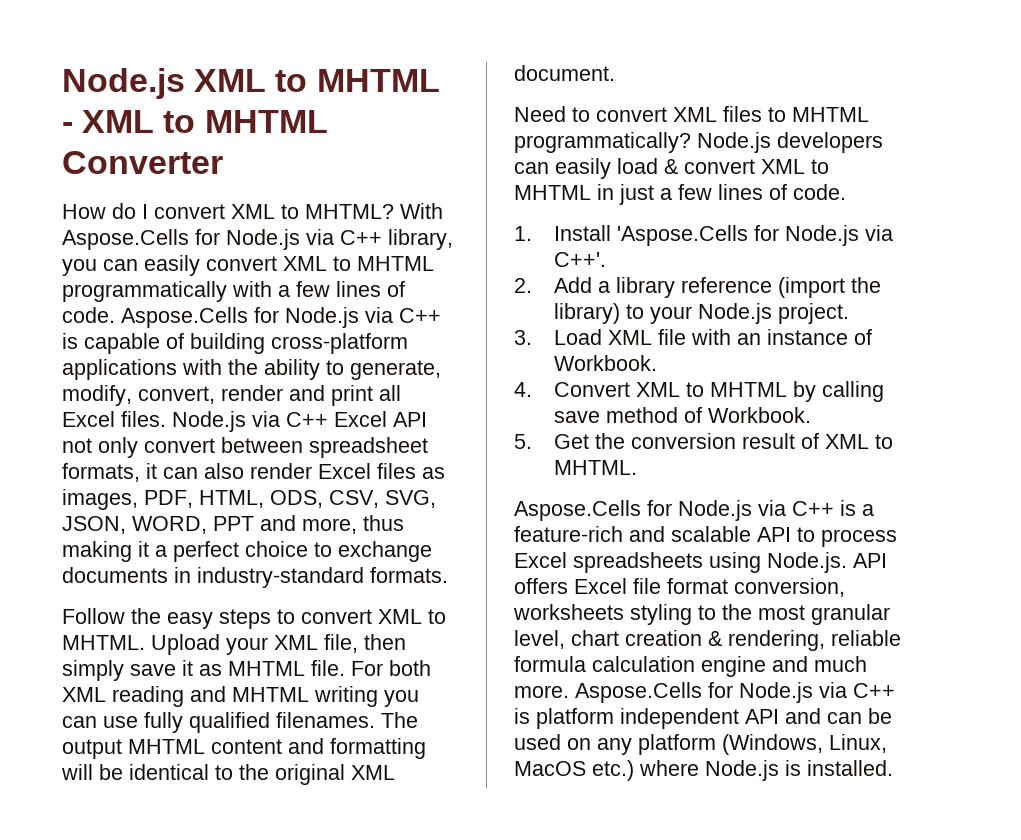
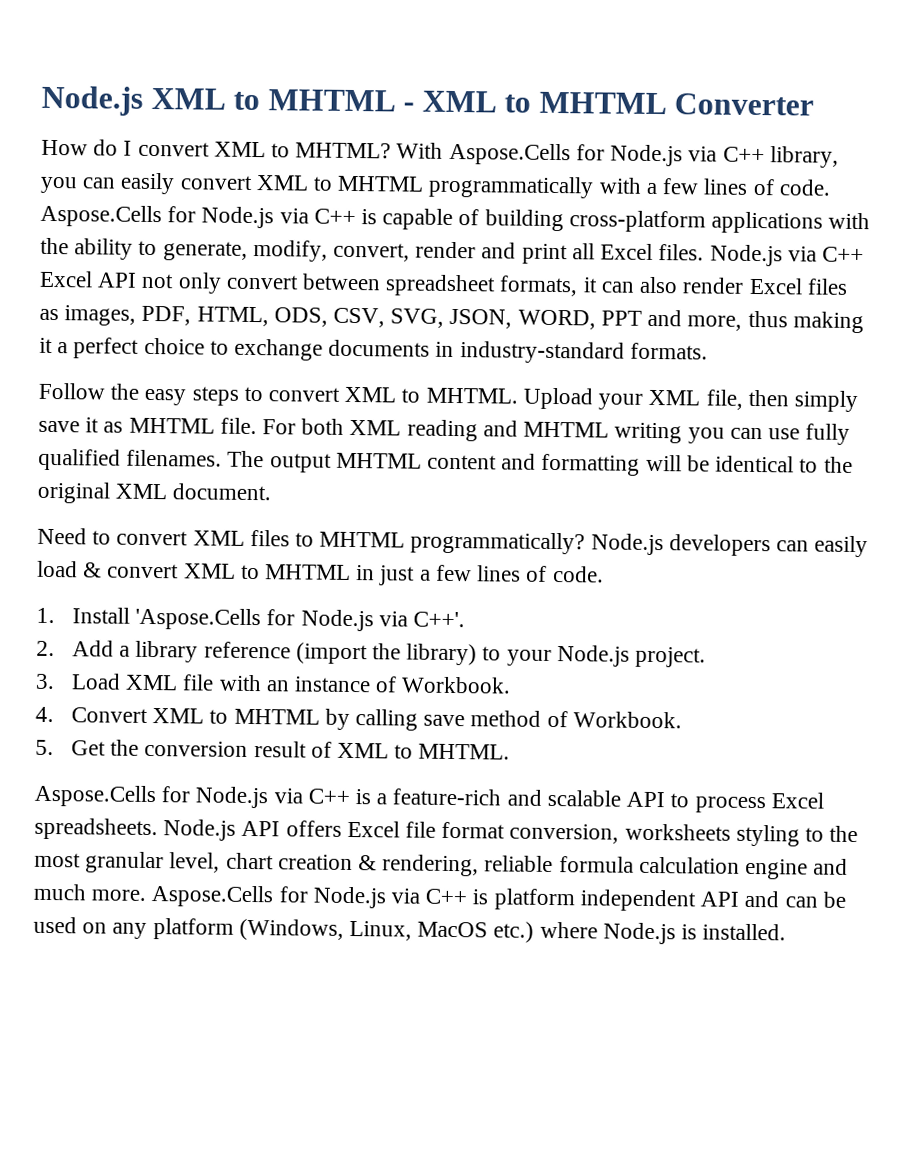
- Aspose.Cells for Node.js via C++ is a feature-rich and scalable API to process Excel spreadsheets using Node.js. API offers Excel file format conversion, worksheets styling to the most granular level, chart creation & rendering, reliable formula calculation engine and much more.
+ Aspose.Cells for Node.js via C++ is a feature-rich and scalable API to process Excel spreadsheets. Node.js API offers Excel file format conversion, worksheets styling to the most granular level, chart creation & rendering, reliable formula calculation engine and much more.

